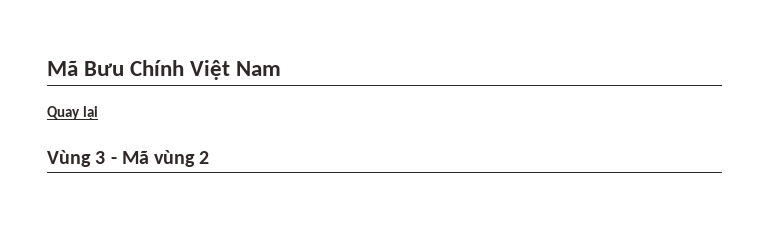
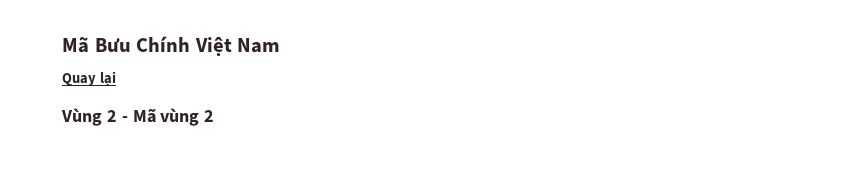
- Vùng 3 - Mã vùng 2
+ Vùng 2 - Mã vùng 2

